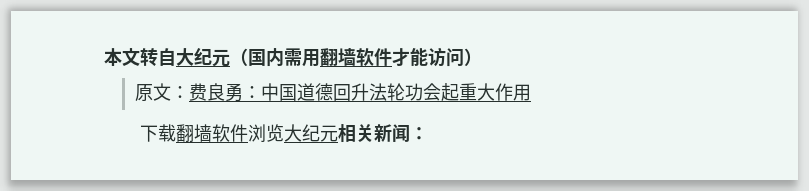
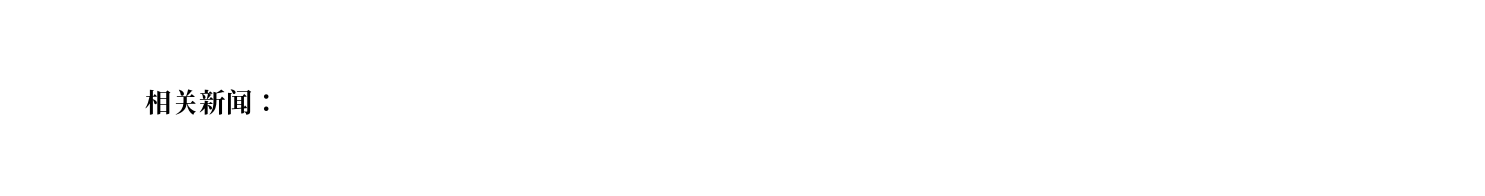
- 本文转自大纪元（国内需用翻墙软件才能访问）
- 原文：费良勇：中国道德回升法轮功会起重大作用
- 下载翻墙软件浏览大纪元相关新闻：
+ 相关新闻：

